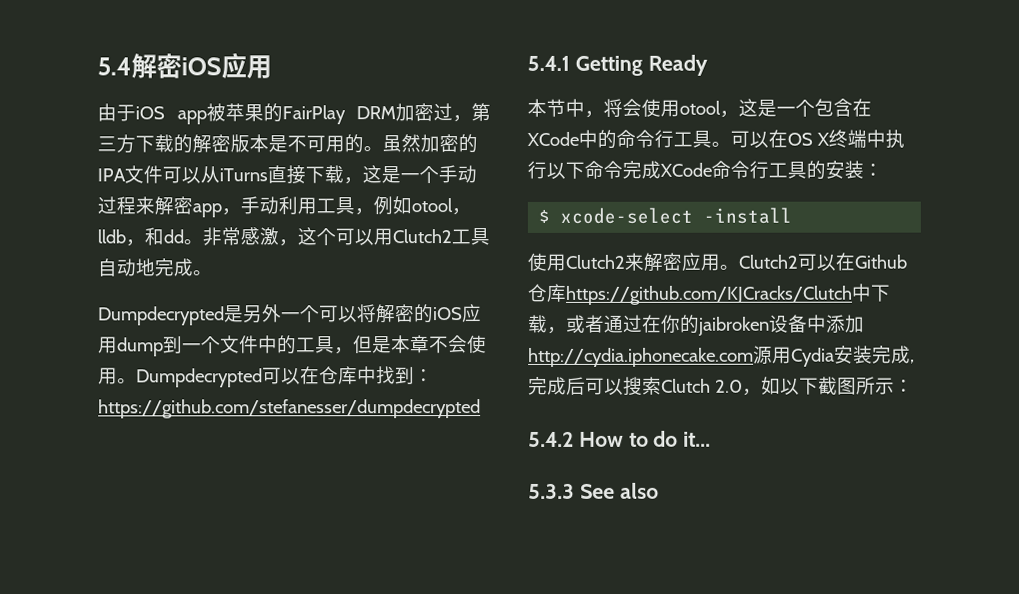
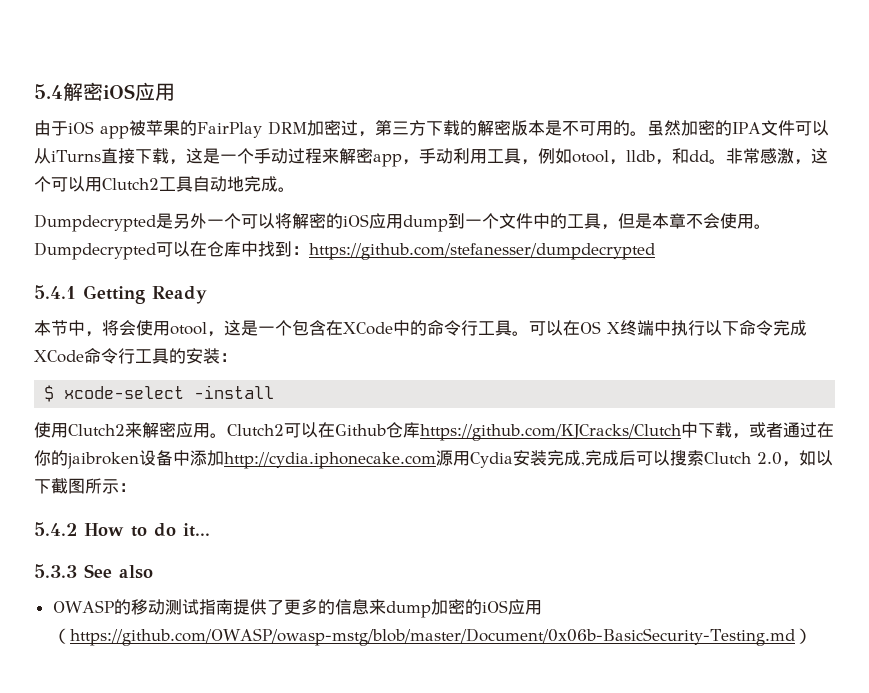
+ OWASP的移动测试指南提供了更多的信息来dump加密的iOS应用（https://github.com/OWASP/owasp-mstg/blob/master/Document/0x06b-BasicSecurity-Testing.md）

